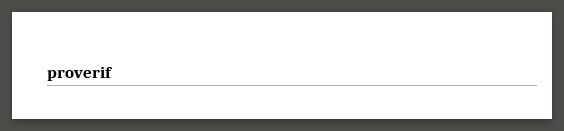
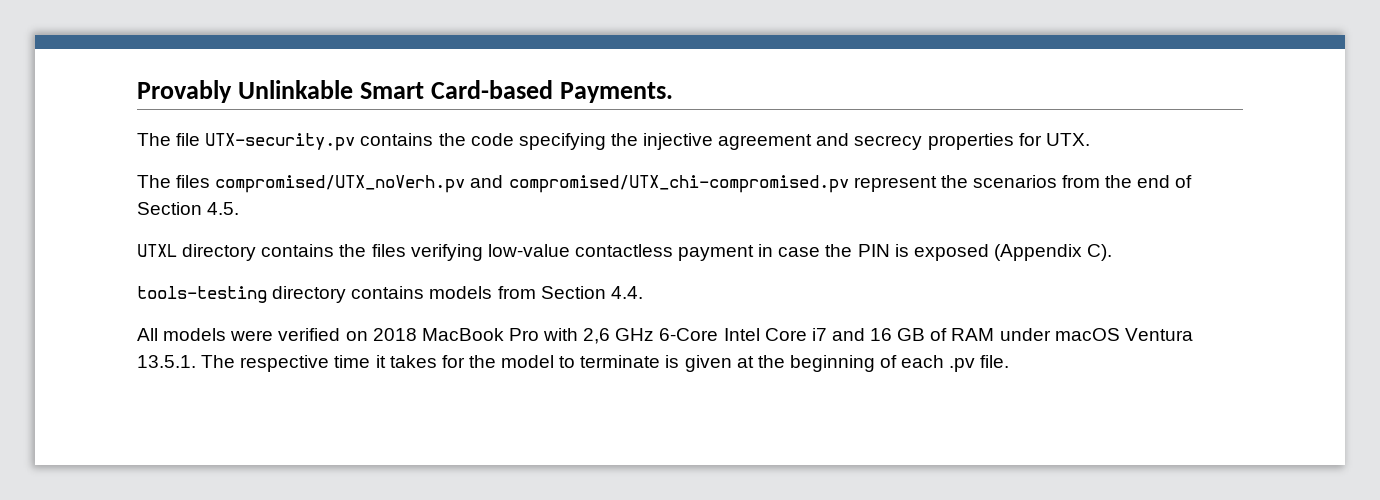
- proverif
+ Provably Unlinkable Smart Card-based Payments.
+ The file UTX-security.pv contains the code specifying the injective agreement and secrecy properties for UTX.
+ The files compromised/UTX_noVerh.pv and compromised/UTX_chi-compromised.pv represent the scenarios from the end of Section 4.5.
+ UTXL directory contains the files verifying low-value contactless payment in case the PIN is exposed (Appendix C).
+ tools-testing directory contains models from Section 4.4.
+ All models were verified on 2018 MacBook Pro with 2,6 GHz 6-Core Intel Core i7 and 16 GB of RAM under macOS Ventura 13.5.1. The respective time it takes for the model to terminate is given at the beginning of each .pv file.

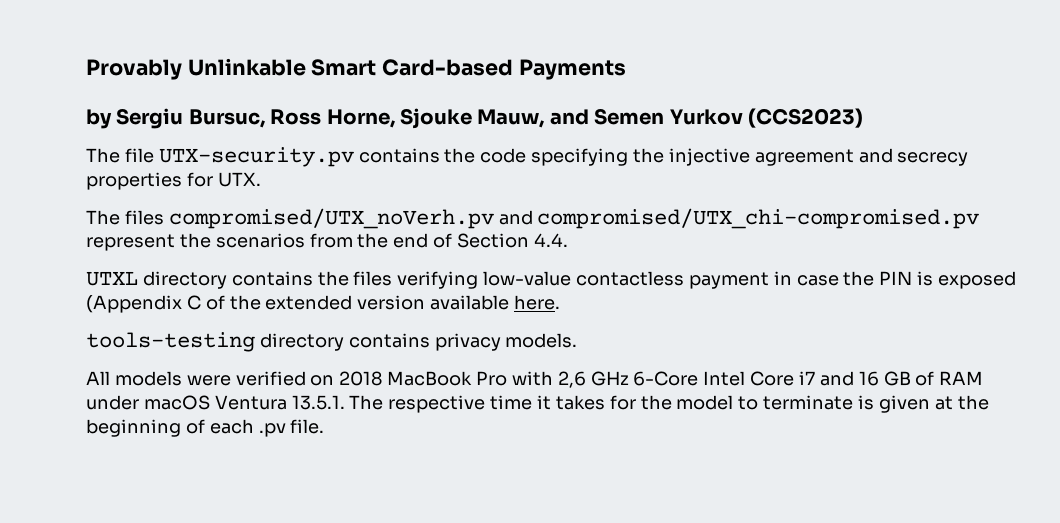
- Provably Unlinkable Smart Card-based Payments.
+ Provably Unlinkable Smart Card-based Payments
+ by Sergiu Bursuc, Ross Horne, Sjouke Mauw, and Semen Yurkov (CCS2023)
- The files compromised/UTX_noVerh.pv and compromised/UTX_chi-compromised.pv represent the scenarios from the end of Section 4.5.
+ The files compromised/UTX_noVerh.pv and compromised/UTX_chi-compromised.pv represent the scenarios from the end of Section 4.4.
- UTXL directory contains the files verifying low-value contactless payment in case the PIN is exposed (Appendix C).
+ UTXL directory contains the files verifying low-value contactless payment in case the PIN is exposed (Appendix C of the extended version available here.
- tools-testing directory contains models from Section 4.4.
+ tools-testing directory contains privacy models.

